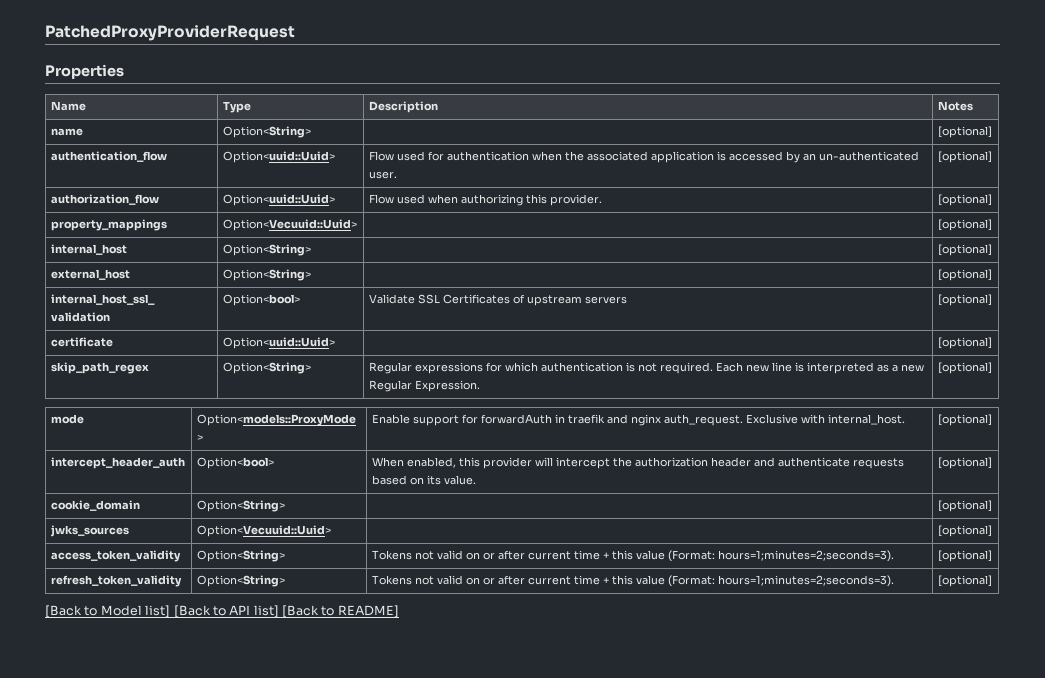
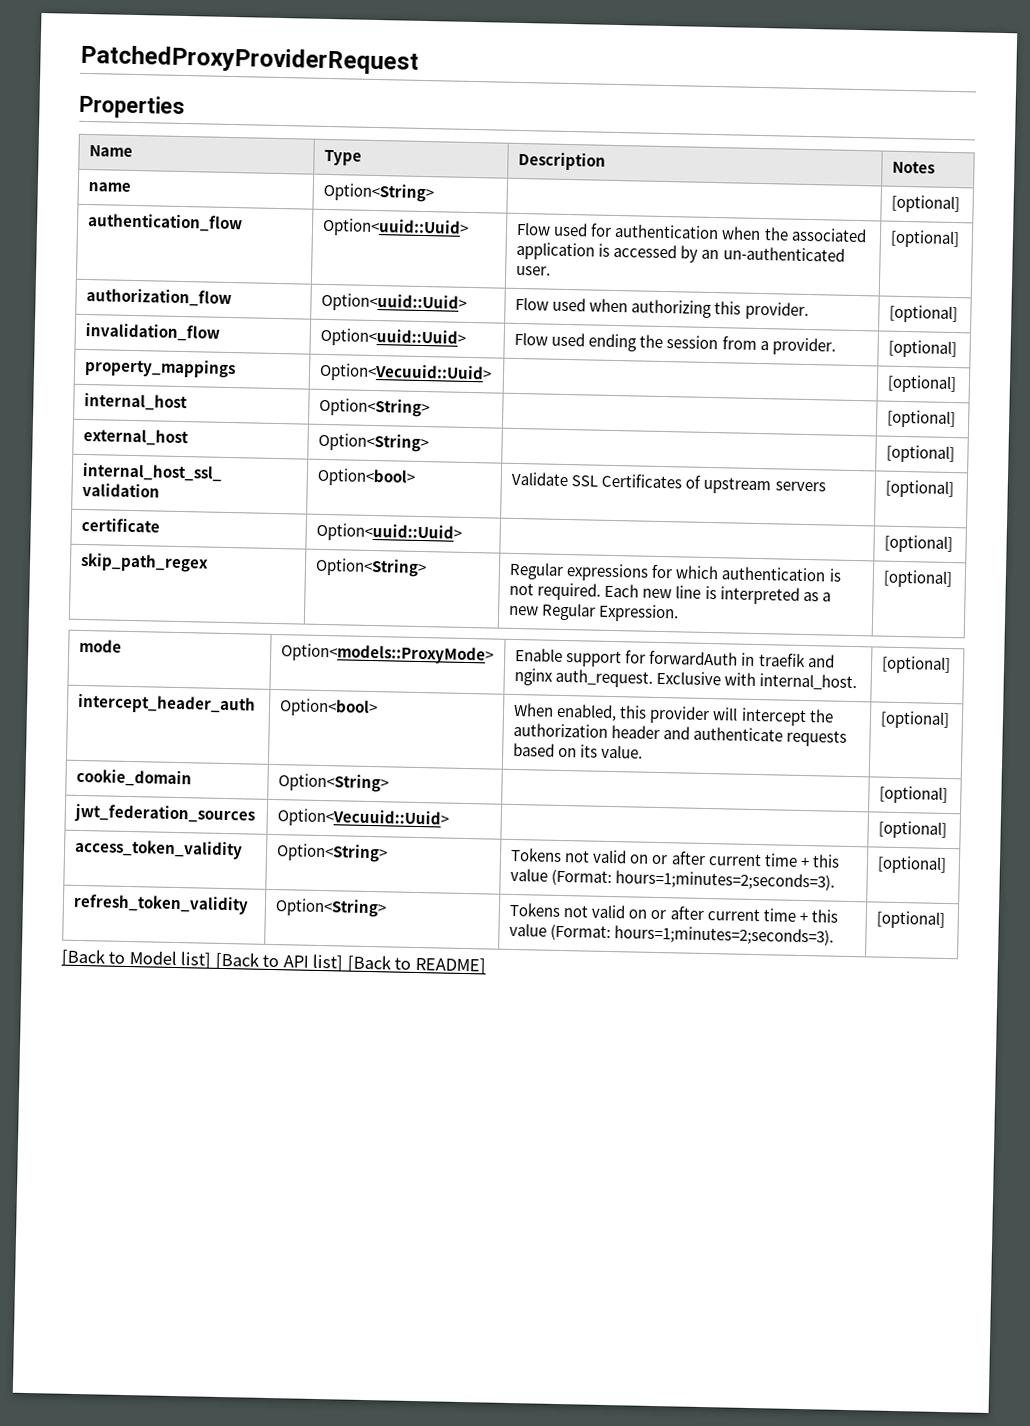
+ invalidation_flow | Option<uuid::Uuid> | Flow used ending the session from a provider. | [optional]
- jwks_sources | Option<Vecuuid::Uuid> | | [optional]
+ jwt_federation_sources | Option<Vecuuid::Uuid> | | [optional]

